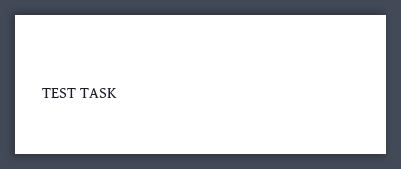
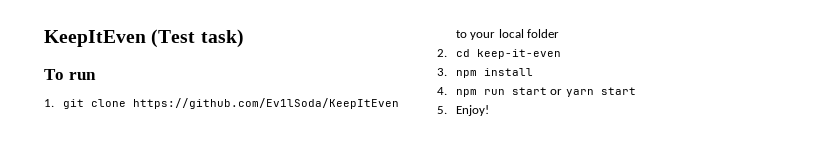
- TEST TASK
+ KeepItEven (Test task)
+ To run
+ 1. git clone https://github.com/Ev1lSoda/KeepItEven to your local folder
+ 2. cd keep-it-even
+ 3. npm install
+ 4. npm run start or yarn start
+ 5. Enjoy!

